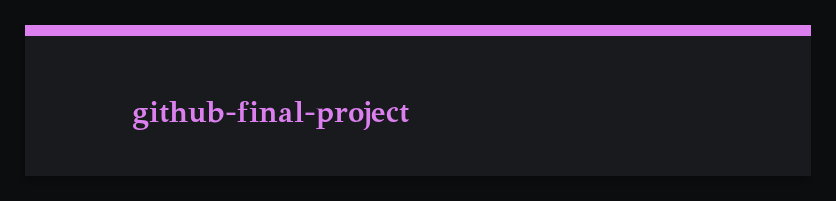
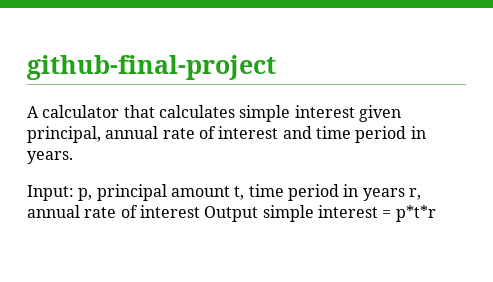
+ A calculator that calculates simple interest given principal, annual rate of interest and time period in years.
+ Input: p, principal amount t, time period in years r, annual rate of interest Output simple interest = p*t*r

